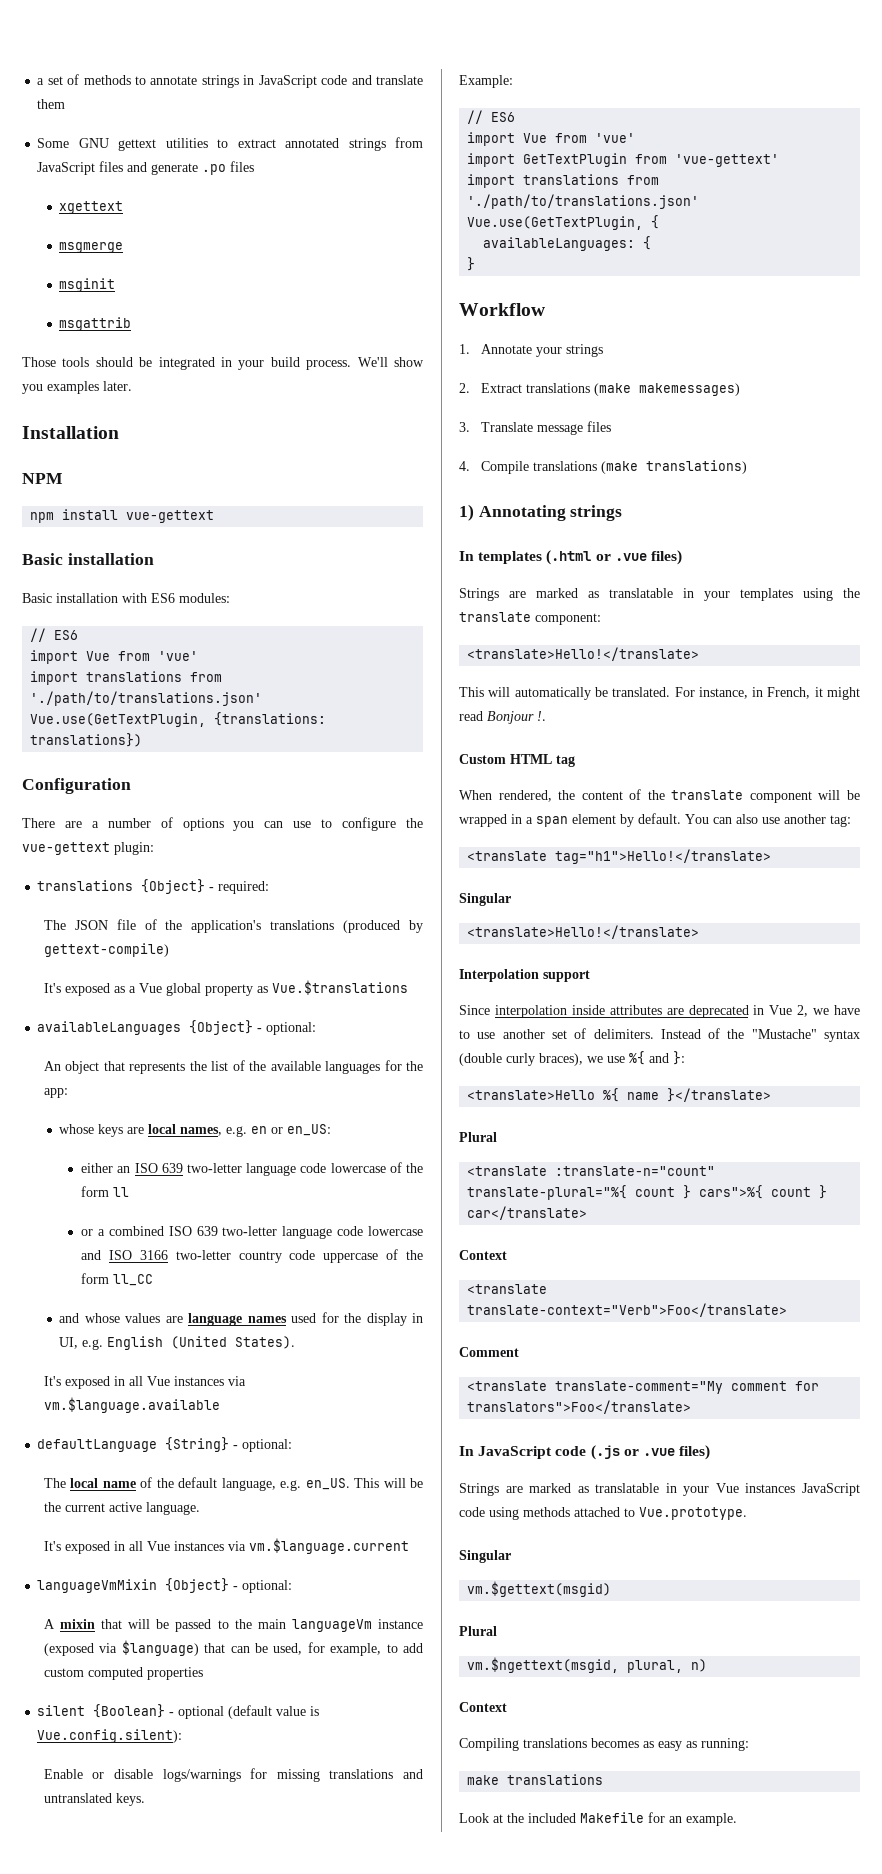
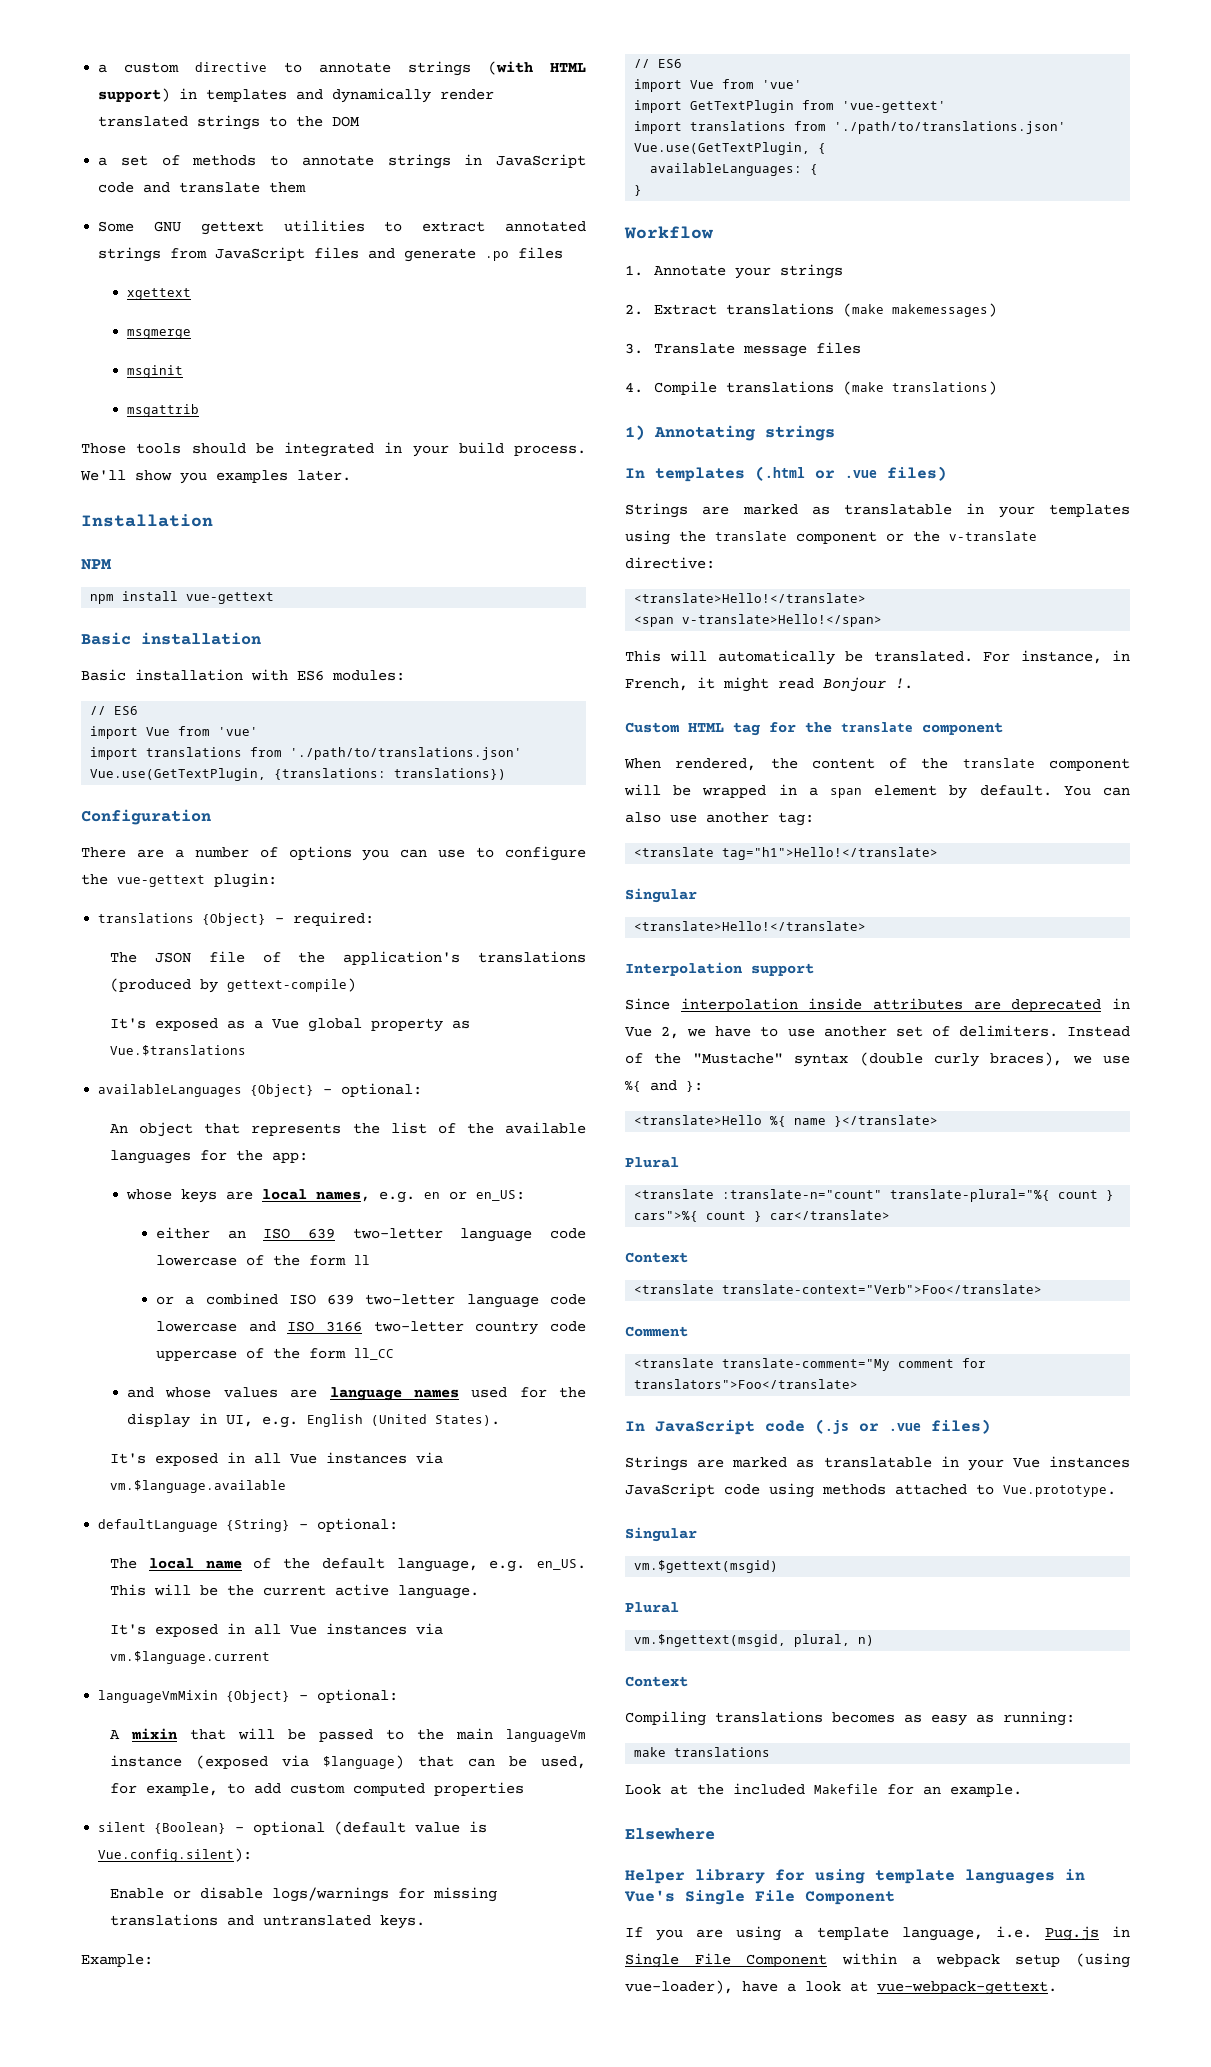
+ a custom directive to annotate strings (with HTML support) in templates and dynamically render translated strings to the DOM
- Strings are marked as translatable in your templates using the translate component:
+ Strings are marked as translatable in your templates using the translate component or the v-translate directive:
  <translate>Hello!</translate>
+ <span v-translate>Hello!</span>
- Custom HTML tag
+ Custom HTML tag for the translate component
+ Elsewhere
+ Helper library for using template languages in Vue's Single File Component
+ If you are using a template language, i.e. Pug.js in Single File Component within a webpack setup (using vue-loader), have a look at vue-webpack-gettext.

